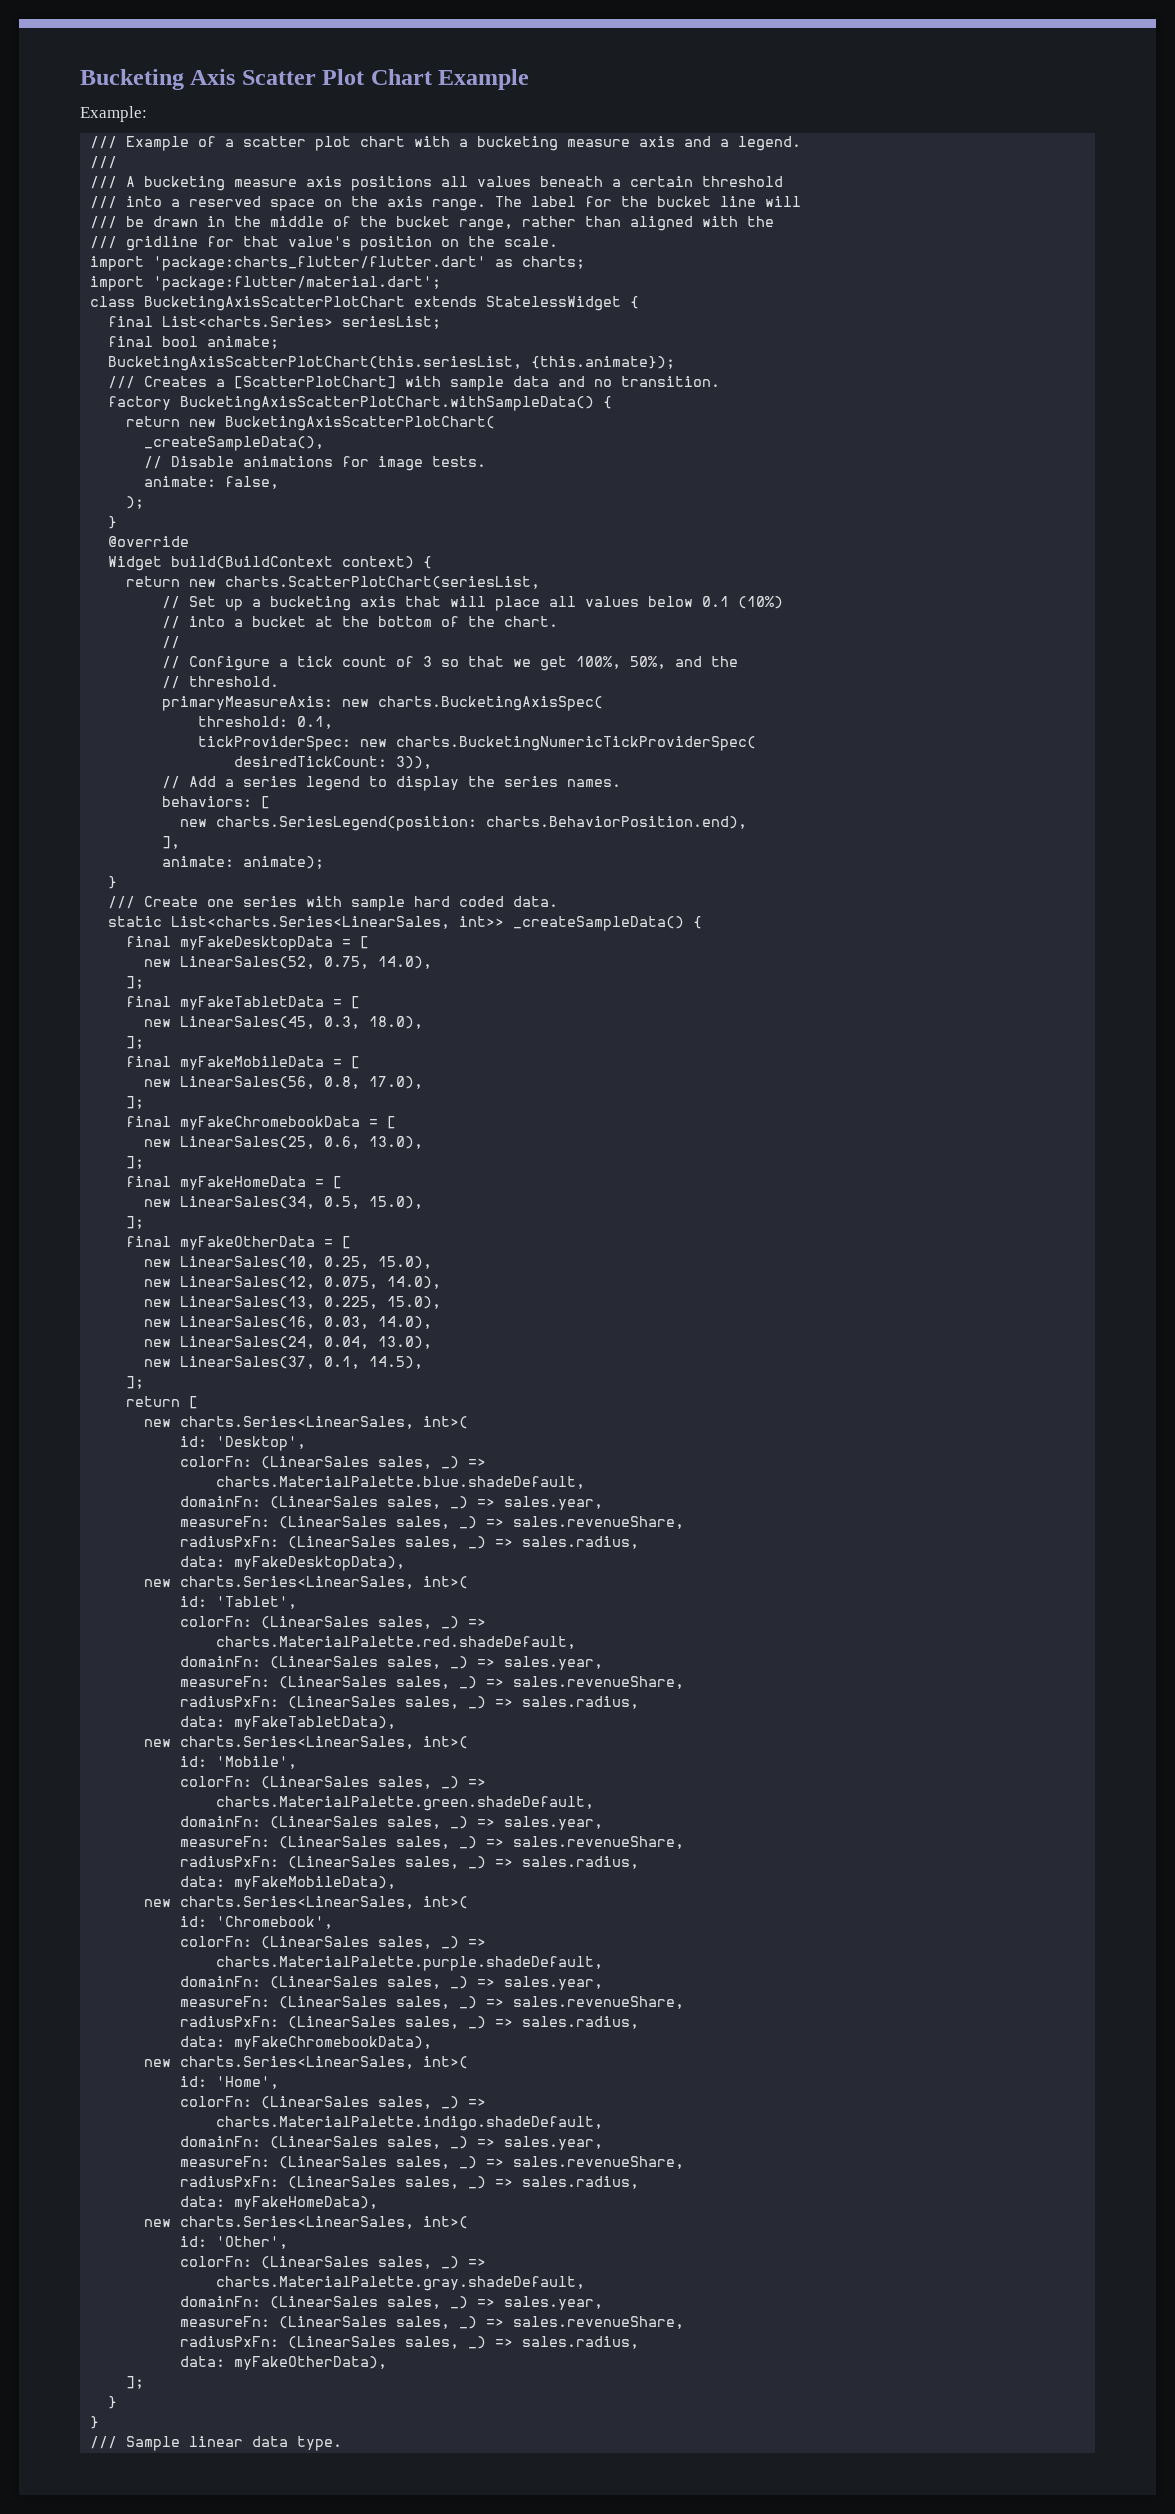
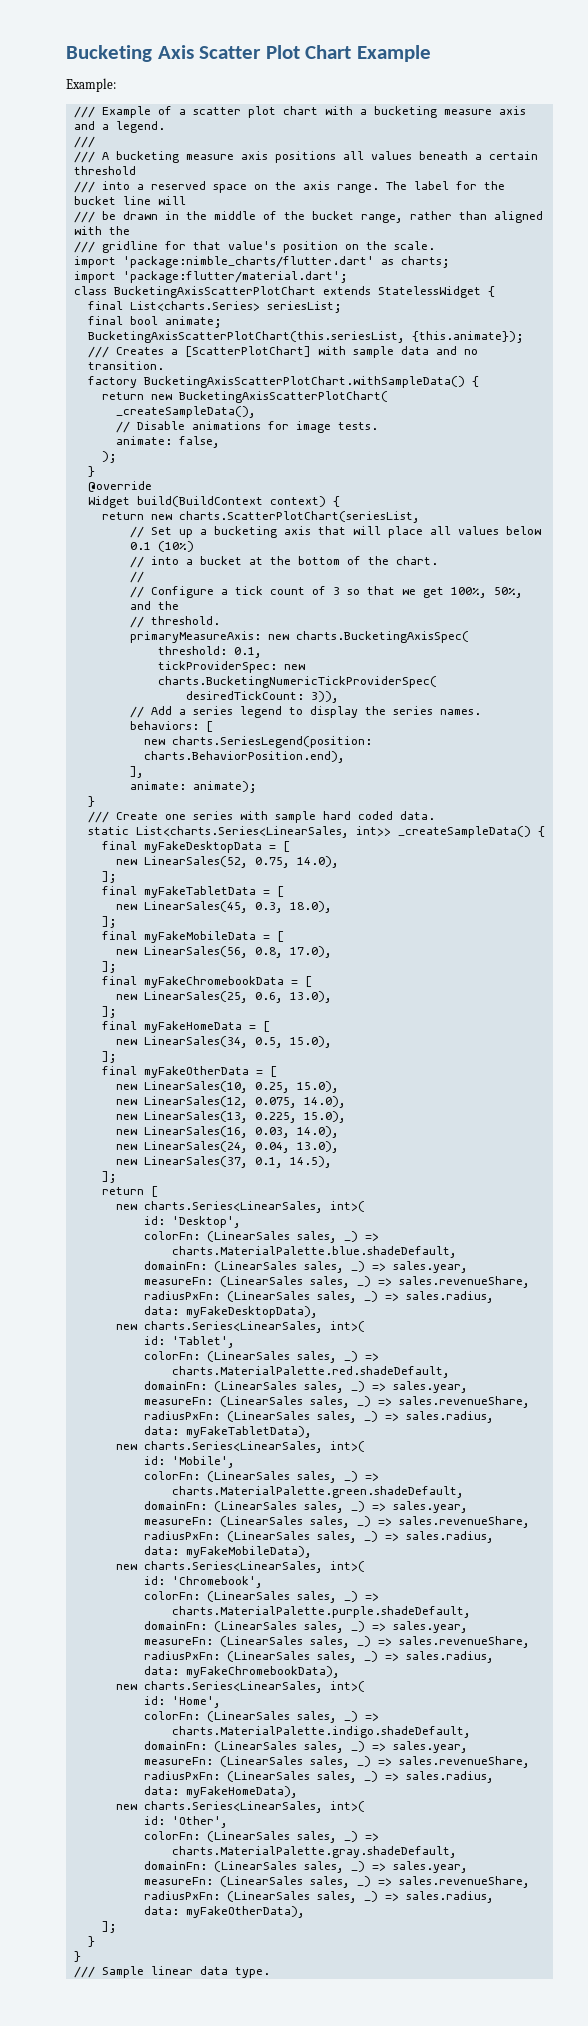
- import 'package:charts_flutter/flutter.dart' as charts;
+ import 'package:nimble_charts/flutter.dart' as charts;

